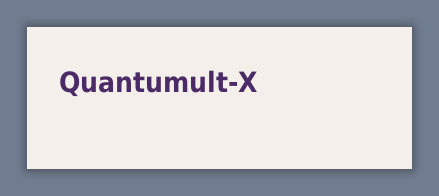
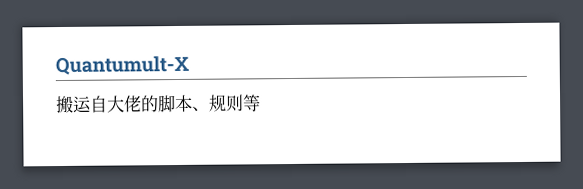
+ 搬运自大佬的脚本、规则等

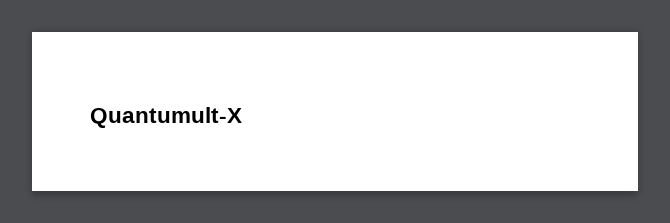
- 搬运自大佬的脚本、规则等

